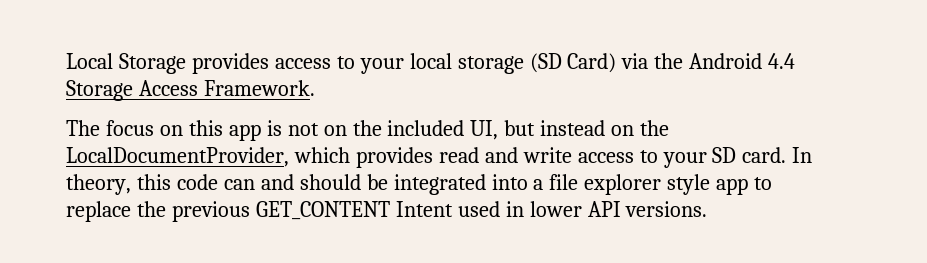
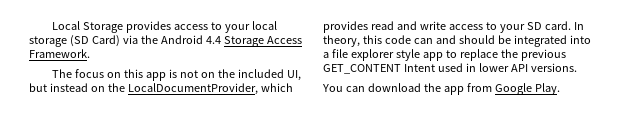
+ You can download the app from Google Play.

